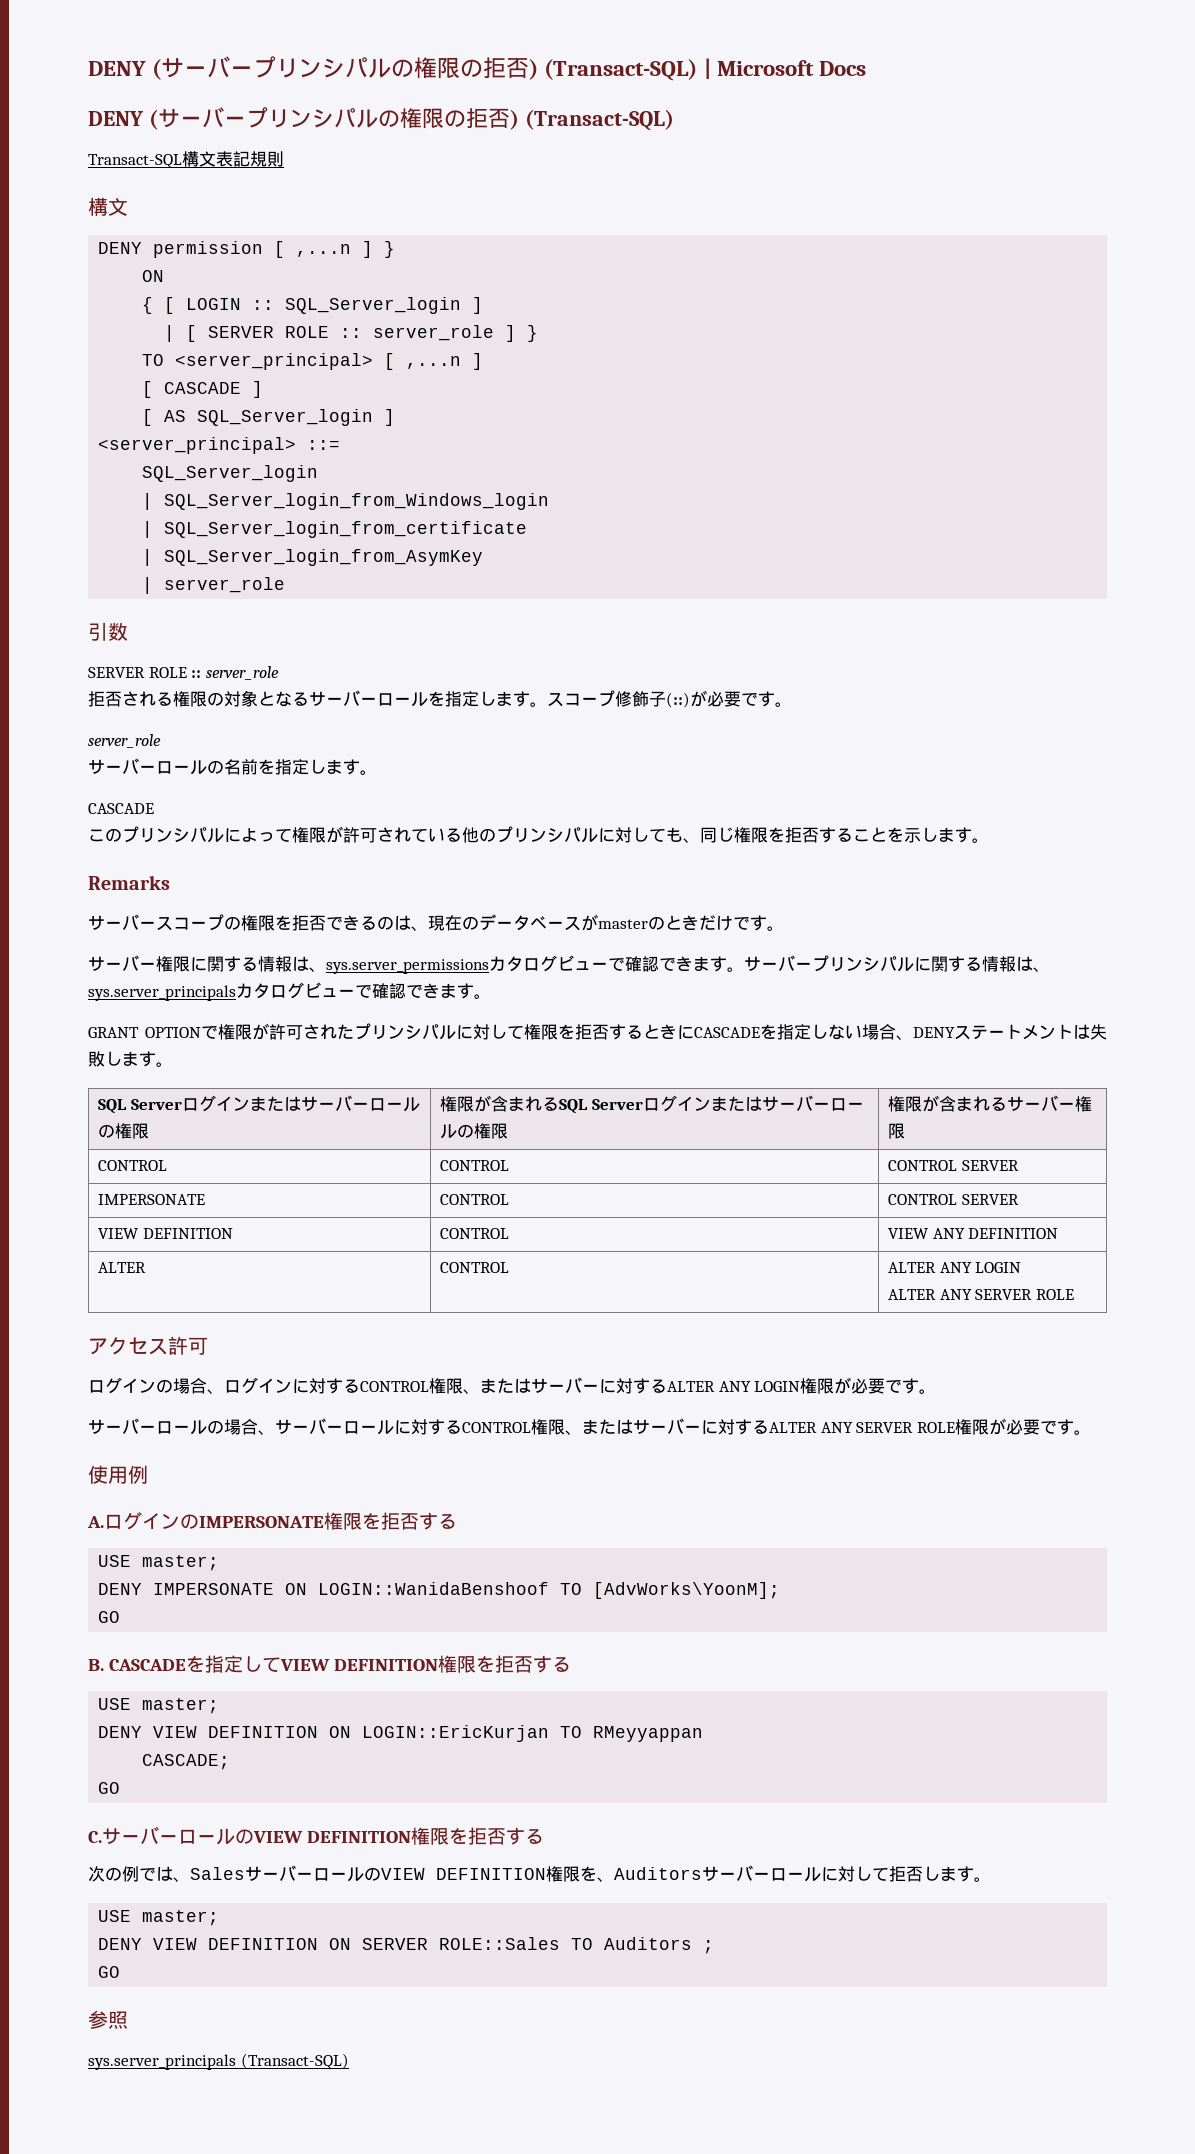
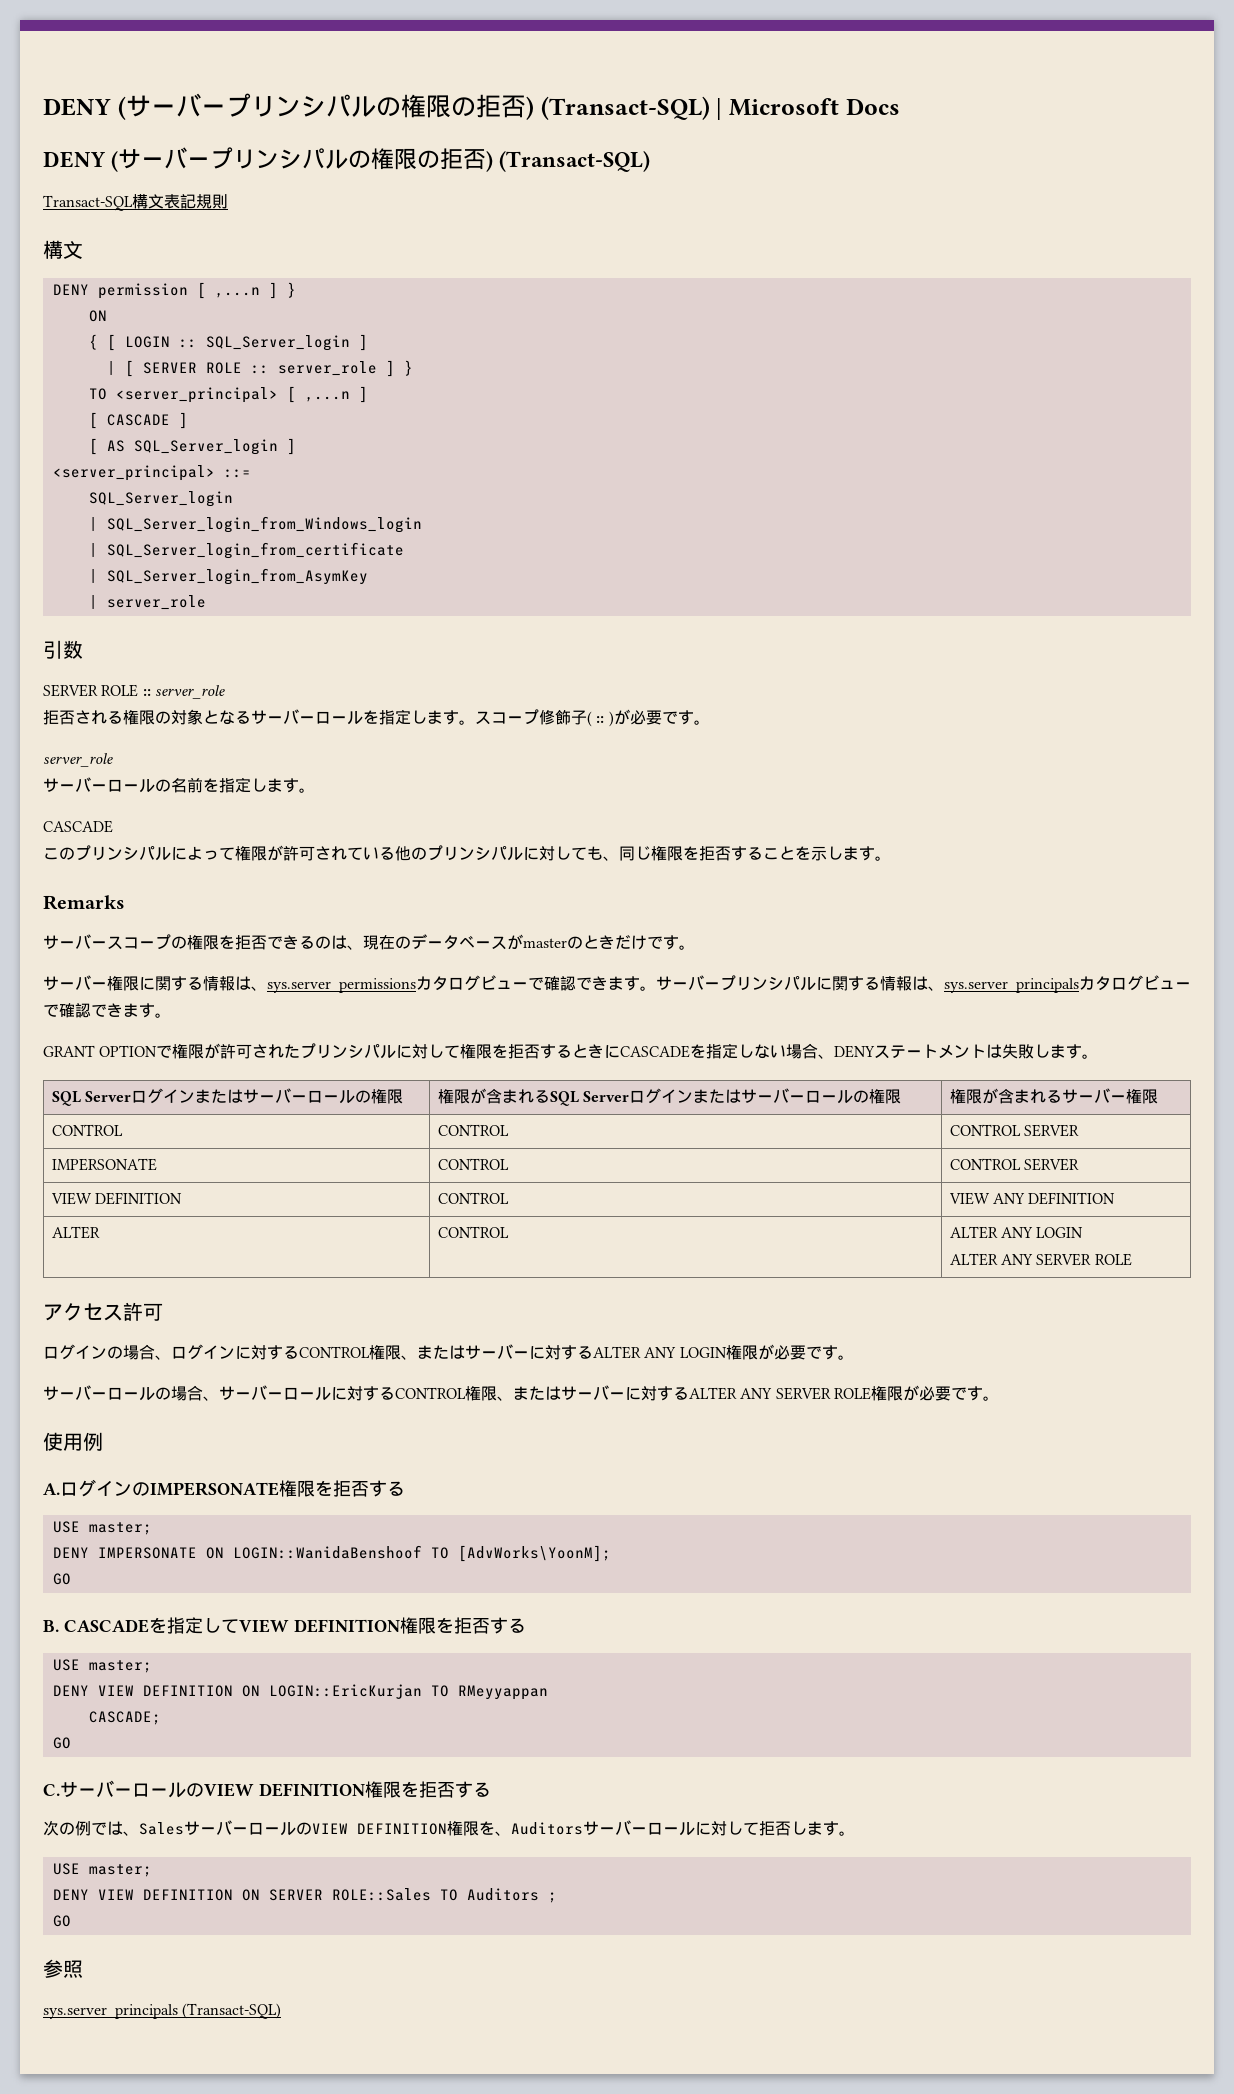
- スコープ修飾子(::)が必要です。
+ スコープ修飾子( :: )が必要です。

